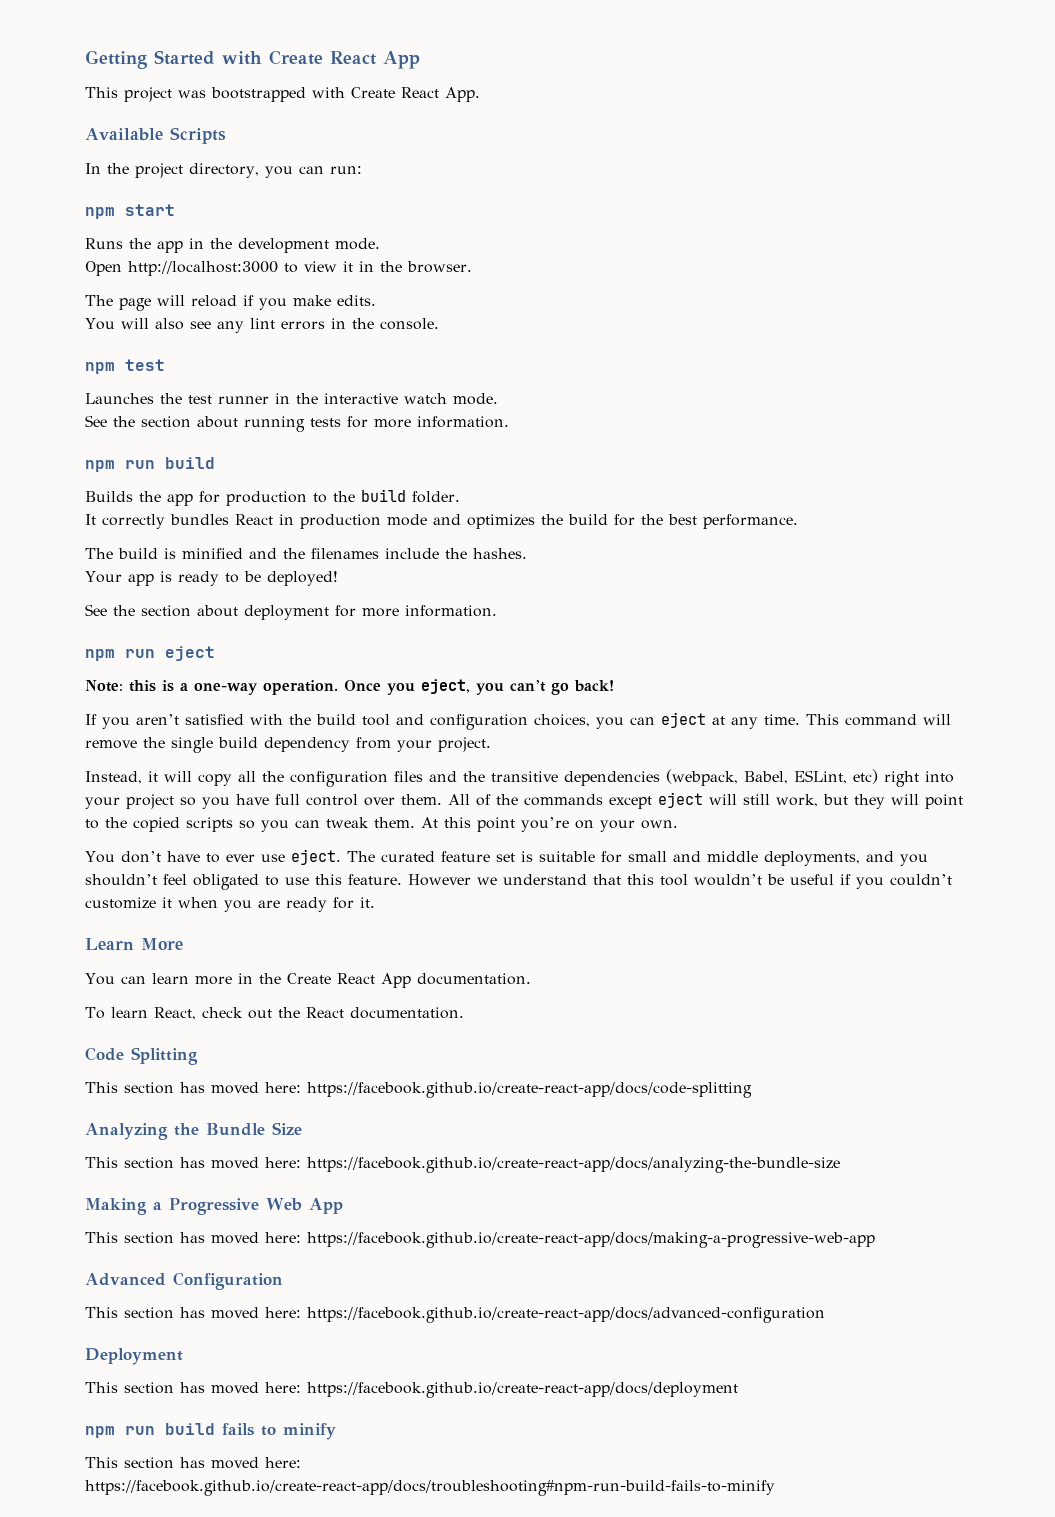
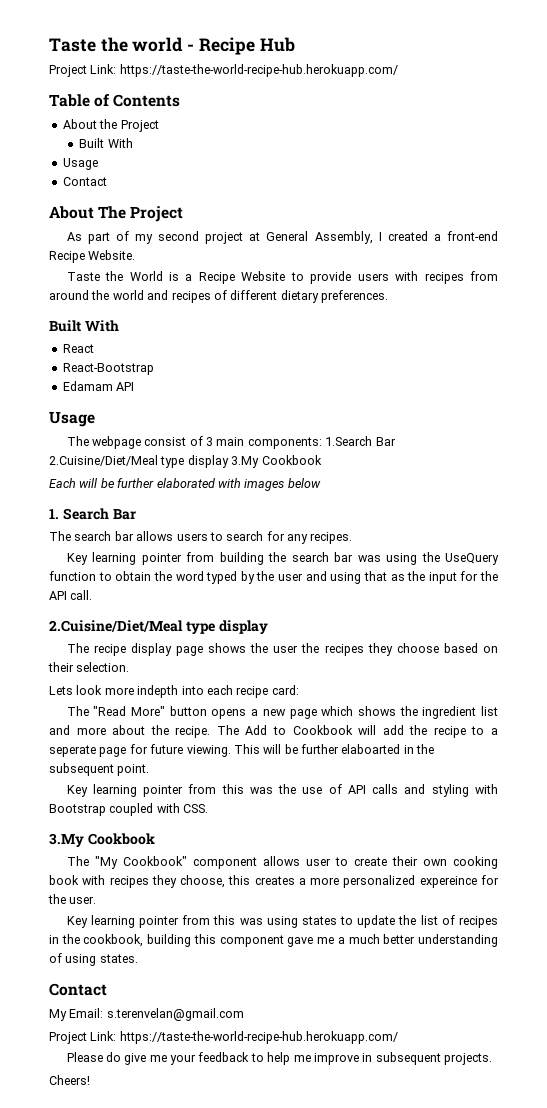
- Getting Started with Create React App
- This project was bootstrapped with Create React App.
- Available Scripts
- In the project directory, you can run:
- npm start
- Runs the app in the development mode.
- Open http://localhost:3000 to view it in the browser.
- The page will reload if you make edits.
- You will also see any lint errors in the console.
- npm test
- Launches the test runner in the interactive watch mode.
- See the section about running tests for more information.
- npm run build
- Builds the app for production to the build folder.
- It correctly bundles React in production mode and optimizes the build for the best performance.
- The build is minified and the filenames include the hashes.
- Your app is ready to be deployed!
- See the section about deployment for more information.
- npm run eject
- Note: this is a one-way operation. Once you eject, you can’t go back!
- If you aren’t satisfied with the build tool and configuration choices, you can eject at any time. This command will remove the single build dependency from your project.
- Instead, it will copy all the configuration files and the transitive dependencies (webpack, Babel, ESLint, etc) right into your project so you have full control over them. All of the commands except eject will still work, but they will point to the copied scripts so you can tweak them. At this point you’re on your own.
- You don’t have to ever use eject. The curated feature set is suitable for small and middle deployments, and you shouldn’t feel obligated to use this feature. However we understand that this tool wouldn’t be useful if you couldn’t customize it when you are ready for it.
- Learn More
- You can learn more in the Create React App documentation.
- To learn React, check out the React documentation.
- Code Splitting
- This section has moved here: https://facebook.github.io/create-react-app/docs/code-splitting
- Analyzing the Bundle Size
- This section has moved here: https://facebook.github.io/create-react-app/docs/analyzing-the-bundle-size
- Making a Progressive Web App
- This section has moved here: https://facebook.github.io/create-react-app/docs/making-a-progressive-web-app
- Advanced Configuration
- This section has moved here: https://facebook.github.io/create-react-app/docs/advanced-configuration
- Deployment
- This section has moved here: https://facebook.github.io/create-react-app/docs/deployment
- npm run build fails to minify
- This section has moved here: https://facebook.github.io/create-react-app/docs/troubleshooting#npm-run-build-fails-to-minify
+ Taste the world - Recipe Hub
+ Project Link: https://taste-the-world-recipe-hub.herokuapp.com/
+ Table of Contents
+ About the Project
+ Built With
+ Usage
+ Contact
+ About The Project
+ As part of my second project at General Assembly, I created a front-end Recipe Website.
+ Taste the World is a Recipe Website to provide users with recipes from around the world and recipes of different dietary preferences.
+ Built With
+ React
+ React-Bootstrap
+ Edamam API
+ Usage
+ The webpage consist of 3 main components: 1.Search Bar 2.Cuisine/Diet/Meal type display 3.My Cookbook
+ Each will be further elaborated with images below
+ 1. Search Bar
+ The search bar allows users to search for any recipes.
+ Key learning pointer from building the search bar was using the UseQuery function to obtain the word typed by the user and using that as the input for the API call.
+ 2.Cuisine/Diet/Meal type display
+ The recipe display page shows the user the recipes they choose based on their selection.
+ Lets look more indepth into each recipe card:
+ The "Read More" button opens a new page which shows the ingredient list and more about the recipe. The Add to Cookbook will add the recipe to a seperate page for future viewing. This will be further elaboarted in the subsequent point.
+ Key learning pointer from this was the use of API calls and styling with Bootstrap coupled with CSS.
+ 3.My Cookbook
+ The "My Cookbook" component allows user to create their own cooking book with recipes they choose, this creates a more personalized expereince for the user.
+ Key learning pointer from this was using states to update the list of recipes in the cookbook, building this component gave me a much better understanding of using states.
+ Contact
+ My Email: s.terenvelan@gmail.com
+ Project Link: https://taste-the-world-recipe-hub.herokuapp.com/
+ Please do give me your feedback to help me improve in subsequent projects.
+ Cheers!

